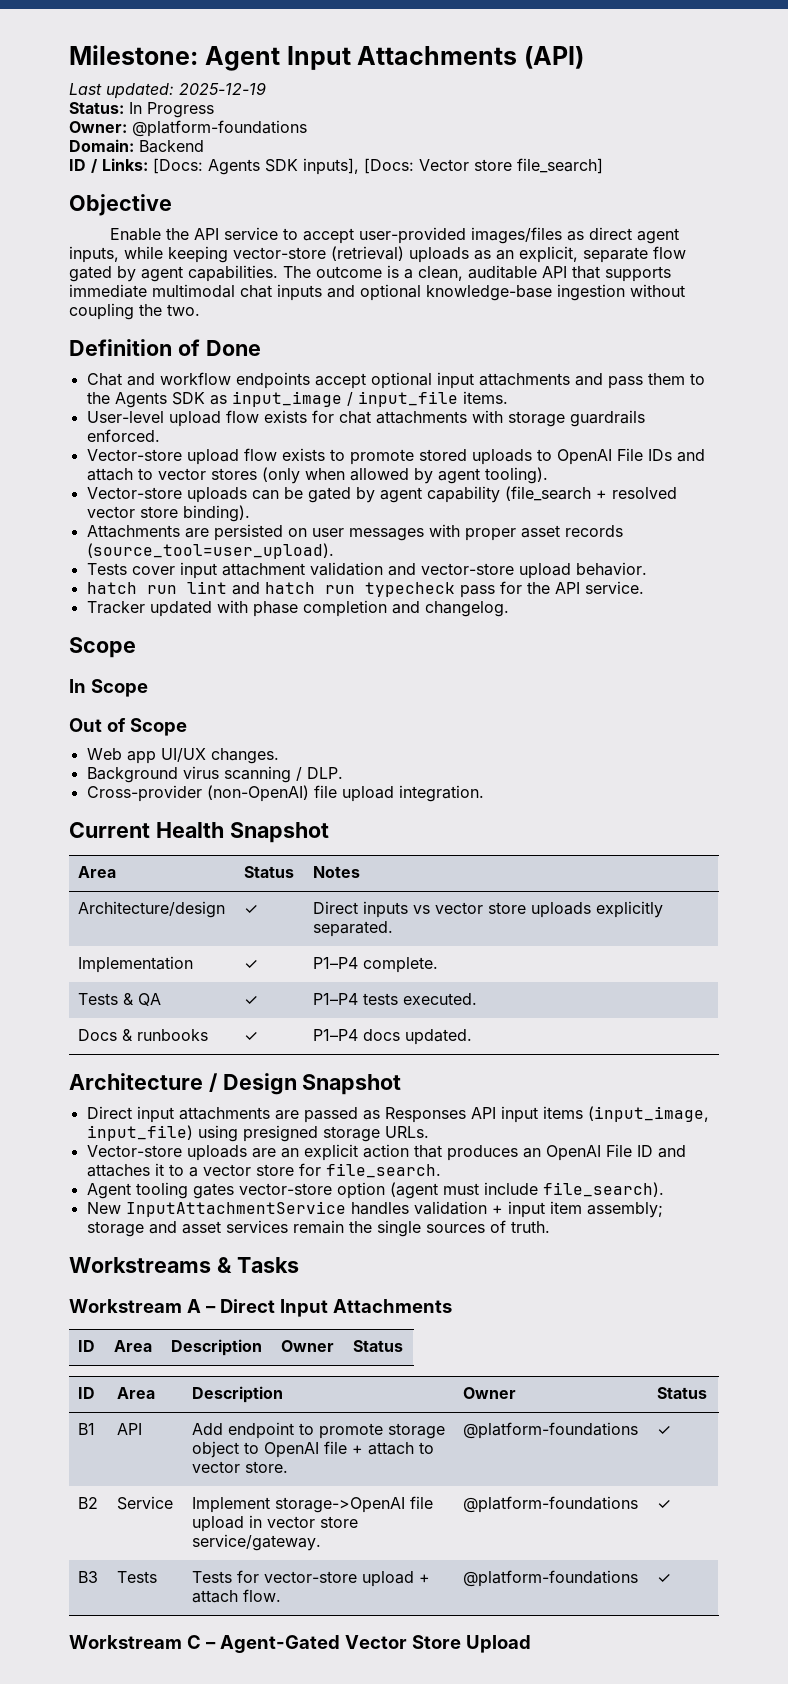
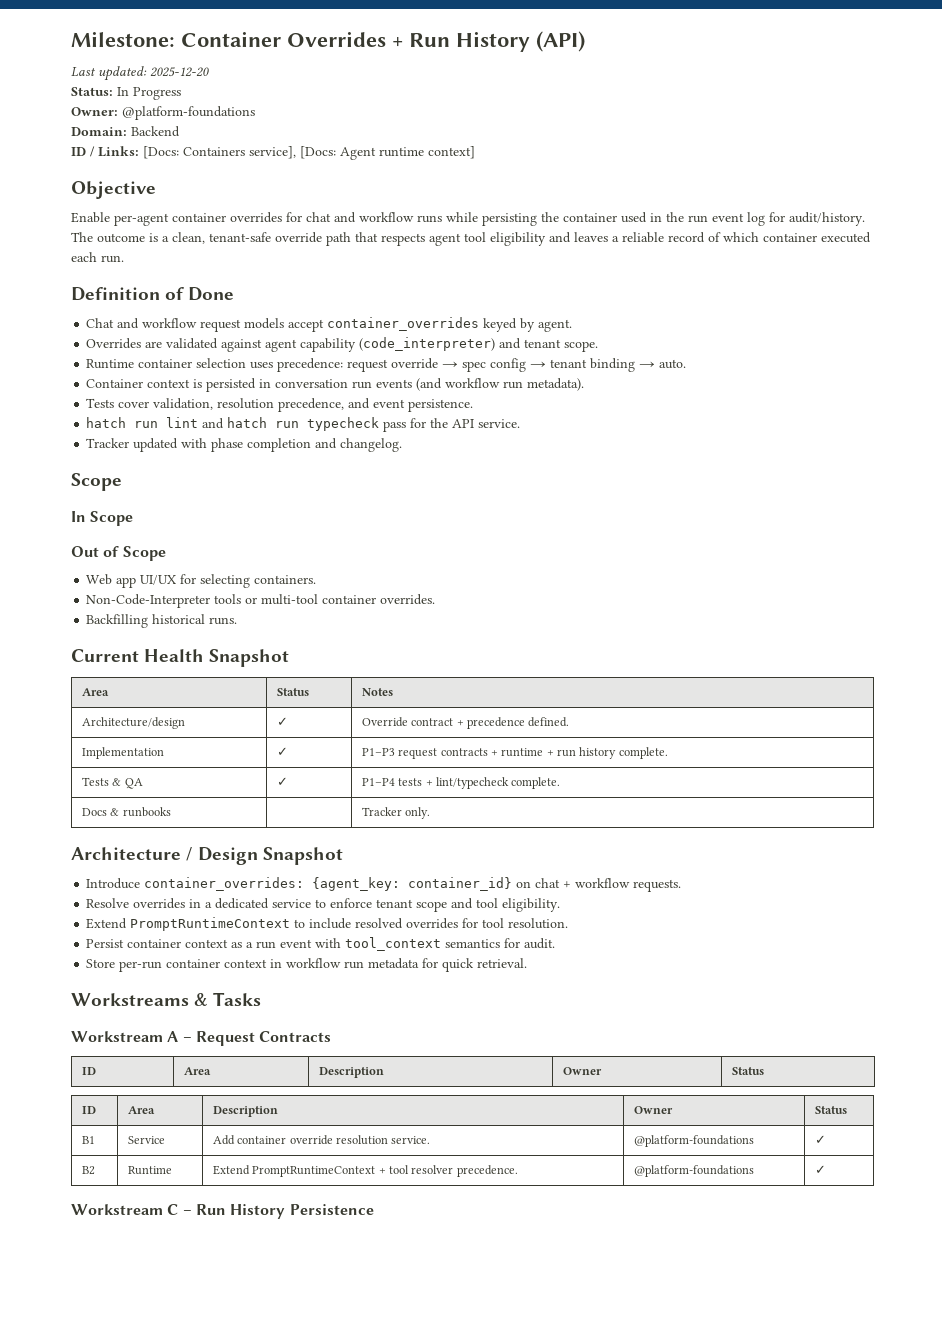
- Milestone: Agent Input Attachments (API)
+ Milestone: Container Overrides + Run History (API)
- Last updated: 2025-12-19
+ Last updated: 2025-12-20
- ID / Links: [Docs: Agents SDK inputs], [Docs: Vector store file_search]
+ ID / Links: [Docs: Containers service], [Docs: Agent runtime context]
  Objective
- Enable the API service to accept user-provided images/files as direct agent inputs, while keeping vector-store (retrieval) uploads as an explicit, separate flow gated by agent capabilities.
+ Enable per-agent container overrides for chat and workflow runs while persisting the container used in the run event log for audit/history.
- The outcome is a clean, auditable API that supports immediate multimodal chat inputs and optional knowledge-base ingestion without coupling the two.
+ The outcome is a clean, tenant-safe override path that respects agent tool eligibility and leaves a reliable record of which container executed each run.
- Chat and workflow endpoints accept optional input attachments and pass them to the Agents SDK as input_image / input_file items.
- User-level upload flow exists for chat attachments with storage guardrails enforced.
- Vector-store upload flow exists to promote stored uploads to OpenAI File IDs and attach to vector stores (only when allowed by agent tooling).
- Vector-store uploads can be gated by agent capability (file_search + resolved vector store binding).
- Attachments are persisted on user messages with proper asset records (source_tool=user_upload).
- Tests cover input attachment validation and vector-store upload behavior.
+ Chat and workflow request models accept container_overrides keyed by agent.
+ Overrides are validated against agent capability (code_interpreter) and tenant scope.
+ Runtime container selection uses precedence: request override → spec config → tenant binding → auto.
+ Container context is persisted in conversation run events (and workflow run metadata).
+ Tests cover validation, resolution precedence, and event persistence.
- Web app UI/UX changes.
- Background virus scanning / DLP.
- Cross-provider (non-OpenAI) file upload integration.
+ Web app UI/UX for selecting containers.
+ Non-Code-Interpreter tools or multi-tool container overrides.
+ Backfilling historical runs.
- Architecture/design | ✓ | Direct inputs vs vector store uploads explicitly separated.
- Implementation | ✓ | P1–P4 complete.
+ Architecture/design | ✓ | Override contract + precedence defined.
+ Implementation | ✓ | P1–P3 request contracts + runtime + run history complete.
- Tests & QA | ✓ | P1–P4 tests executed.
+ Tests & QA | ✓ | P1–P4 tests + lint/typecheck complete.
- Docs & runbooks | ✓ | P1–P4 docs updated.
+ Docs & runbooks | | Tracker only.
- Direct input attachments are passed as Responses API input items (input_image, input_file) using presigned storage URLs.
- Vector-store uploads are an explicit action that produces an OpenAI File ID and attaches it to a vector store for file_search.
- Agent tooling gates vector-store option (agent must include file_search).
- New InputAttachmentService handles validation + input item assembly; storage and asset services remain the single sources of truth.
+ Introduce container_overrides: {agent_key: container_id} on chat + workflow requests.
+ Resolve overrides in a dedicated service to enforce tenant scope and tool eligibility.
+ Extend PromptRuntimeContext to include resolved overrides for tool resolution.
+ Persist container context as a run event with tool_context semantics for audit.
+ Store per-run container context in workflow run metadata for quick retrieval.
- Workstream A – Direct Input Attachments
+ Workstream A – Request Contracts
- B1 | API | Add endpoint to promote storage object to OpenAI file + attach to vector store. | @platform-foundations | ✓
- B2 | Service | Implement storage->OpenAI file upload in vector store service/gateway. | @platform-foundations | ✓
- B3 | Tests | Tests for vector-store upload + attach flow. | @platform-foundations | ✓
+ B1 | Service | Add container override resolution service. | @platform-foundations | ✓
+ B2 | Runtime | Extend PromptRuntimeContext + tool resolver precedence. | @platform-foundations | ✓
- Workstream C – Agent-Gated Vector Store Upload
+ Workstream C – Run History Persistence

